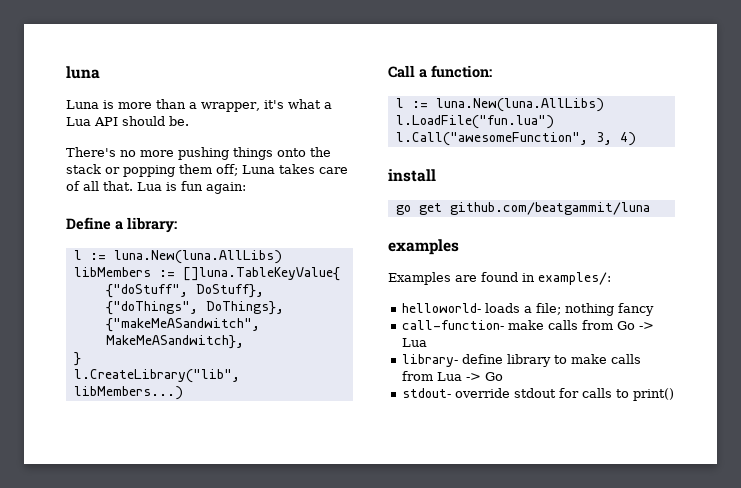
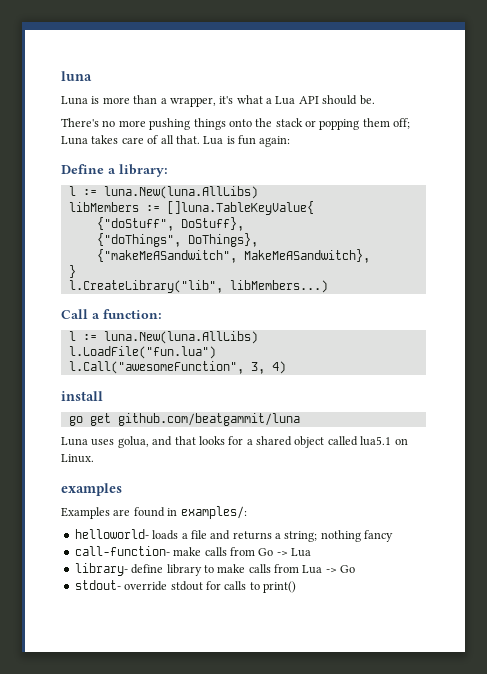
+ Luna uses golua, and that looks for a shared object called lua5.1 on Linux.
- helloworld- loads a file; nothing fancy
+ helloworld- loads a file and returns a string; nothing fancy

